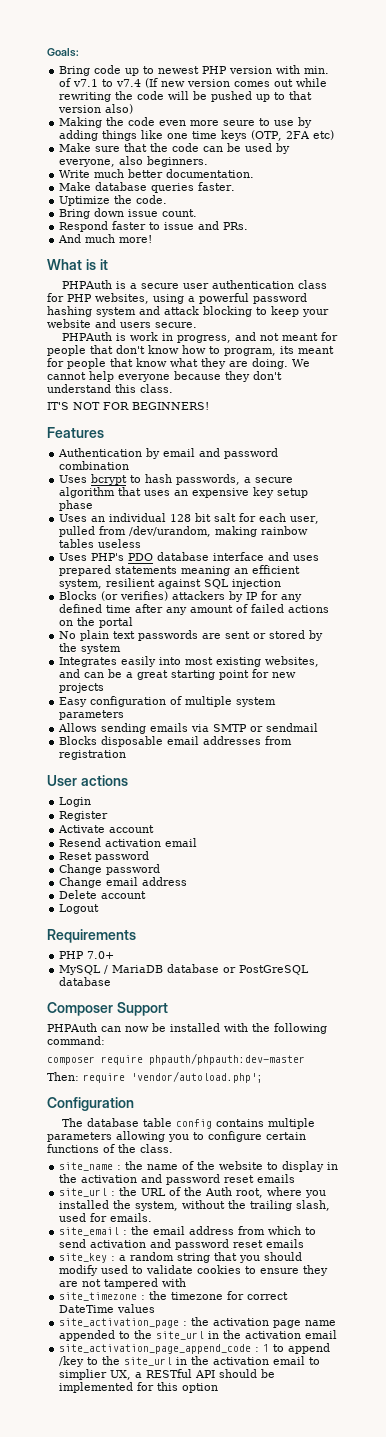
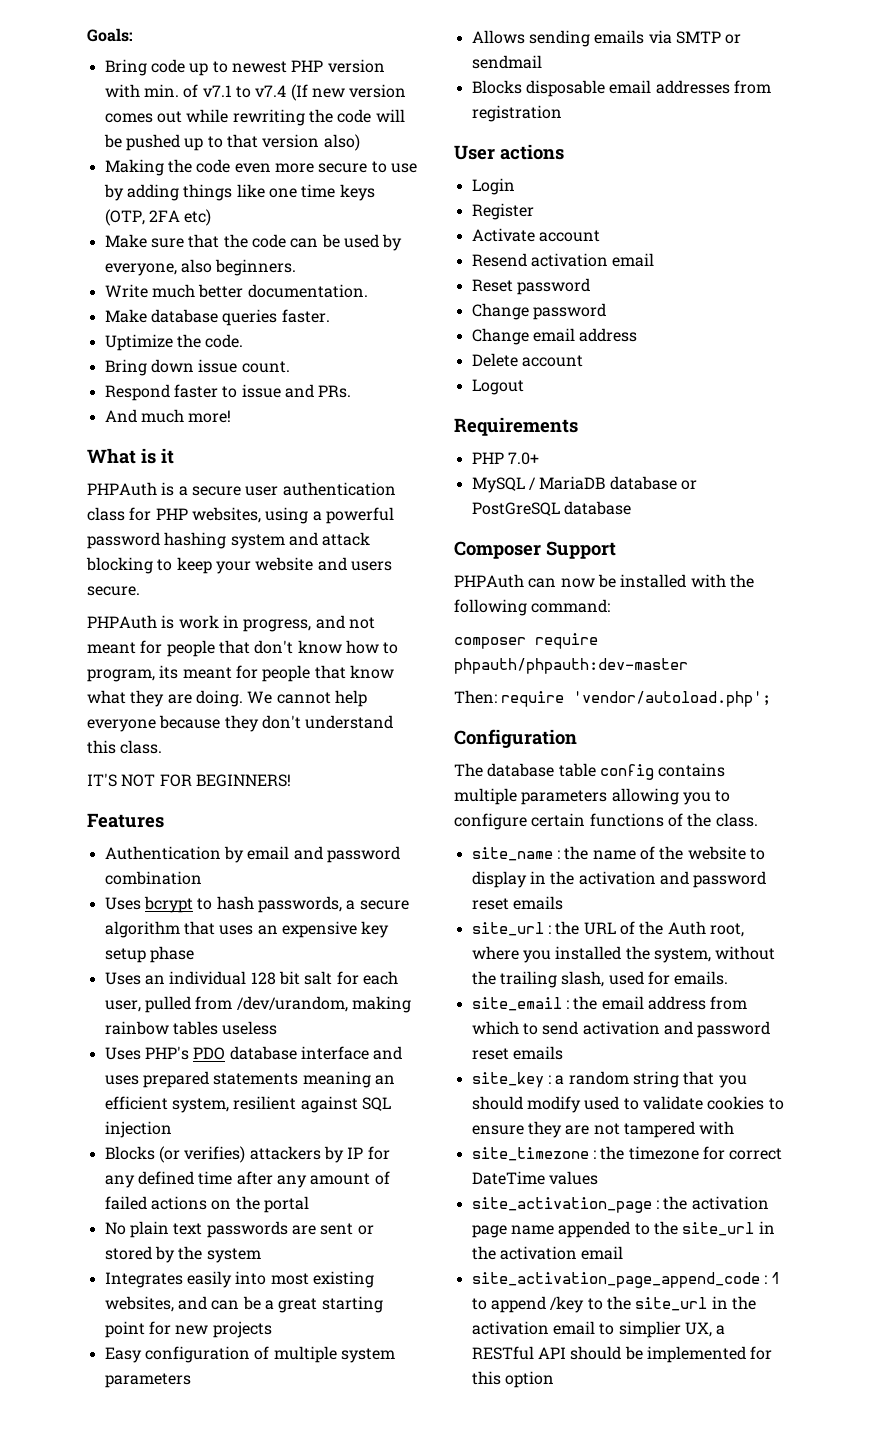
- Making the code even more seure to use by adding things like one time keys (OTP, 2FA etc)
+ Making the code even more secure to use by adding things like one time keys (OTP, 2FA etc)

